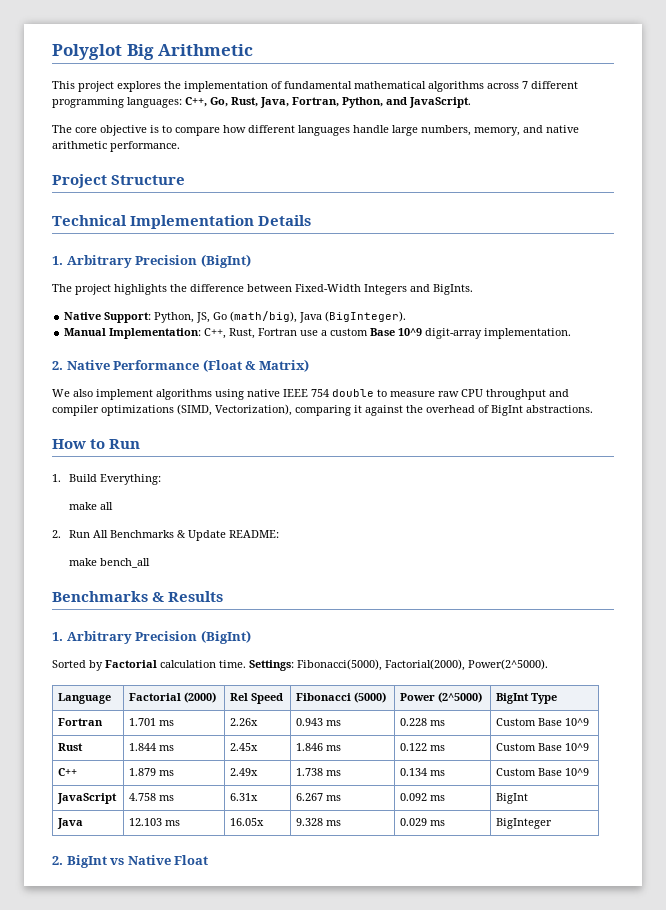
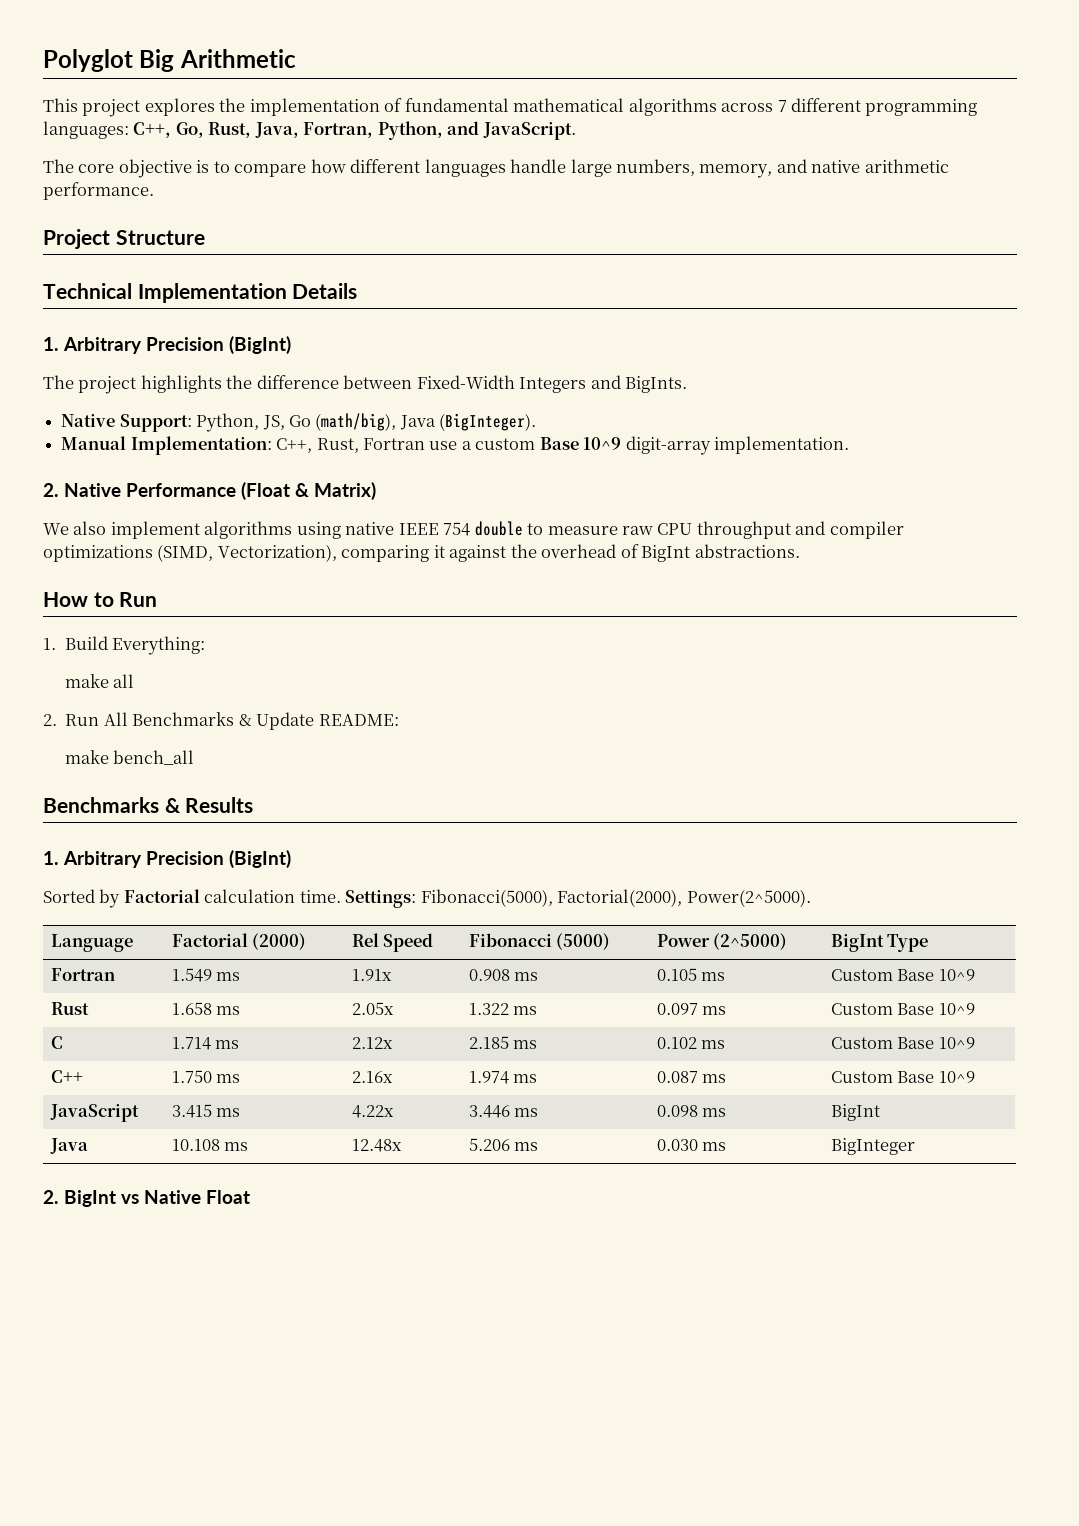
- Fortran | 1.701 ms | 2.26x | 0.943 ms | 0.228 ms | Custom Base 10^9
+ Fortran | 1.549 ms | 1.91x | 0.908 ms | 0.105 ms | Custom Base 10^9
- Rust | 1.844 ms | 2.45x | 1.846 ms | 0.122 ms | Custom Base 10^9
+ Rust | 1.658 ms | 2.05x | 1.322 ms | 0.097 ms | Custom Base 10^9
+ C | 1.714 ms | 2.12x | 2.185 ms | 0.102 ms | Custom Base 10^9
- C++ | 1.879 ms | 2.49x | 1.738 ms | 0.134 ms | Custom Base 10^9
+ C++ | 1.750 ms | 2.16x | 1.974 ms | 0.087 ms | Custom Base 10^9
- JavaScript | 4.758 ms | 6.31x | 6.267 ms | 0.092 ms | BigInt
+ JavaScript | 3.415 ms | 4.22x | 3.446 ms | 0.098 ms | BigInt
- Java | 12.103 ms | 16.05x | 9.328 ms | 0.029 ms | BigInteger
+ Java | 10.108 ms | 12.48x | 5.206 ms | 0.030 ms | BigInteger

